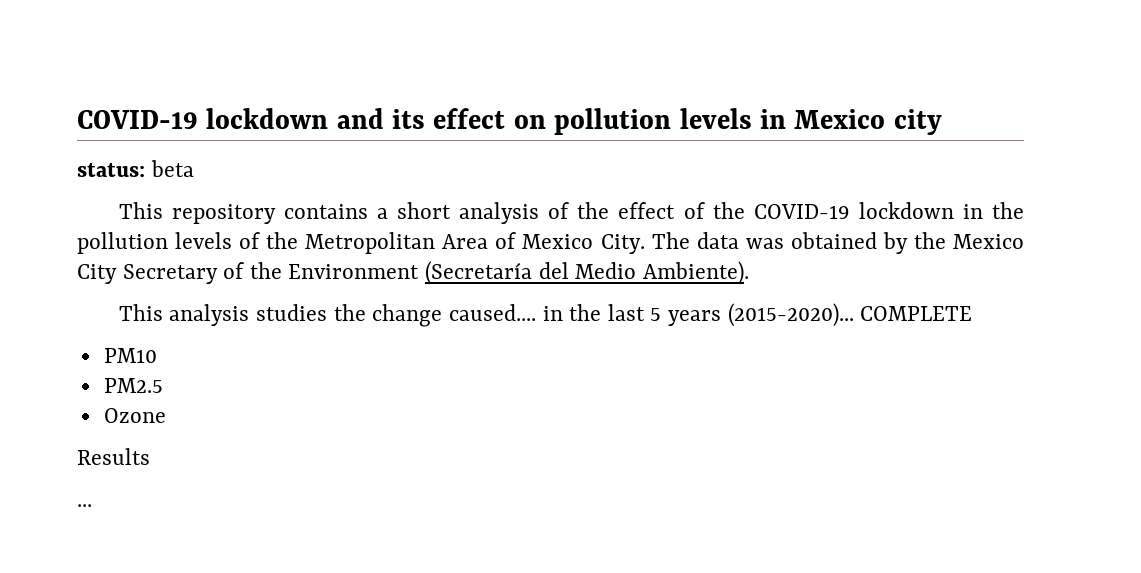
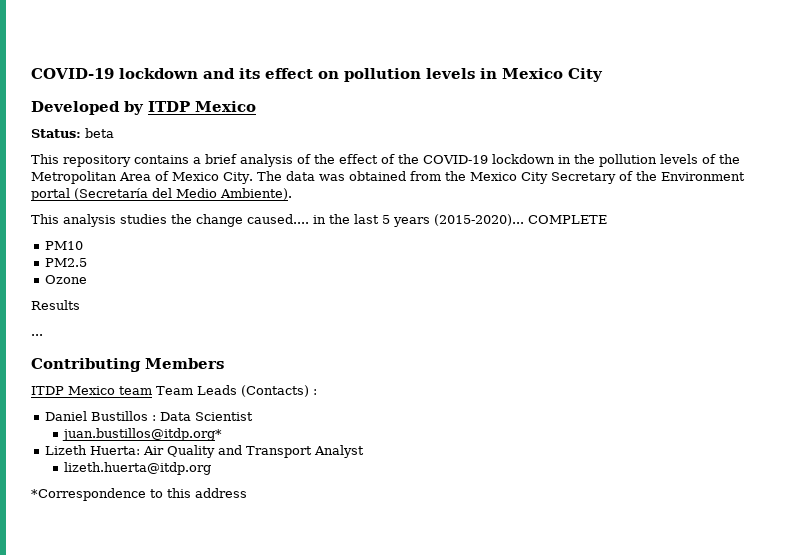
- COVID-19 lockdown and its effect on pollution levels in Mexico city
- status: beta
+ COVID-19 lockdown and its effect on pollution levels in Mexico City
+ Developed by ITDP Mexico
+ Status: beta
- This repository contains a short analysis of the effect of the COVID-19 lockdown in the pollution levels of the Metropolitan Area of Mexico City.
+ This repository contains a brief analysis of the effect of the COVID-19 lockdown in the pollution levels of the Metropolitan Area of Mexico City.
- The data was obtained by the Mexico City Secretary of the Environment (Secretaría del Medio Ambiente).
+ The data was obtained from the Mexico City Secretary of the Environment portal (Secretaría del Medio Ambiente).
+ Contributing Members
+ ITDP Mexico team Team Leads (Contacts) :
+ Daniel Bustillos : Data Scientist
+ juan.bustillos@itdp.org*
+ Lizeth Huerta: Air Quality and Transport Analyst
+ lizeth.huerta@itdp.org
+ *Correspondence to this address

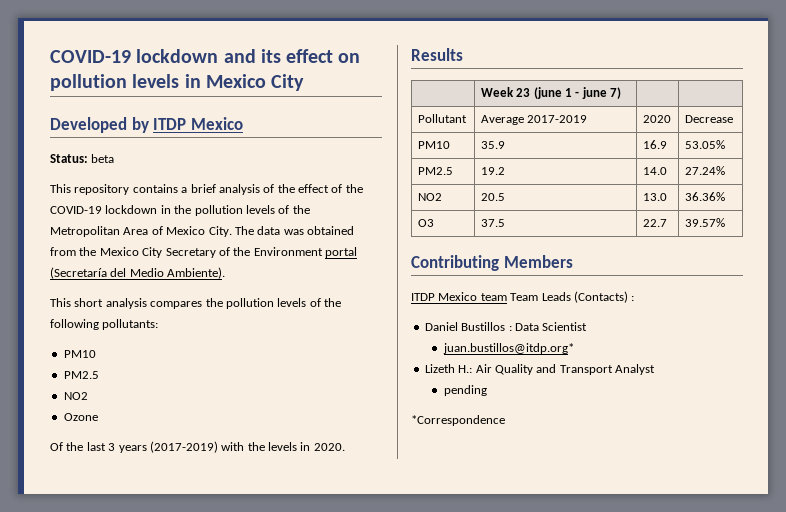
- This analysis studies the change caused.... in the last 5 years (2015-2020)... COMPLETE
+ This short analysis compares the pollution levels of the following pollutants:
  PM10
  PM2.5
+ NO2
+ Of the last 3 years (2017-2019) with the levels in 2020.
  Results
- ...
+ | Week 23 (june 1 - june 7) | |
+ Pollutant | Average 2017-2019 | 2020 | Decrease
+ PM10 | 35.9 | 16.9 | 53.05%
+ PM2.5 | 19.2 | 14.0 | 27.24%
+ NO2 | 20.5 | 13.0 | 36.36%
+ O3 | 37.5 | 22.7 | 39.57%
- Lizeth Huerta: Air Quality and Transport Analyst
+ Lizeth H.: Air Quality and Transport Analyst
- lizeth.huerta@itdp.org
+ pending
- *Correspondence to this address
+ *Correspondence

